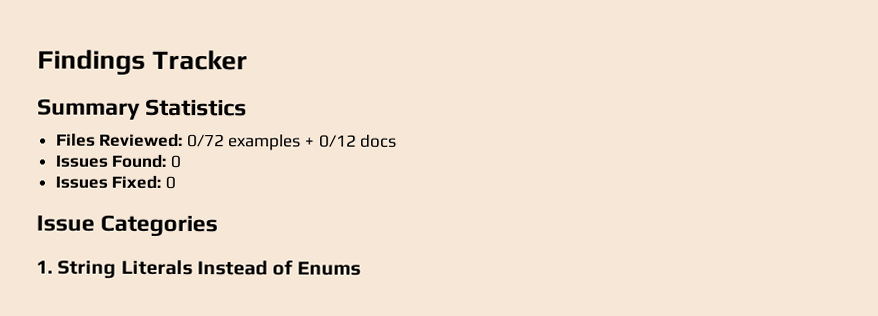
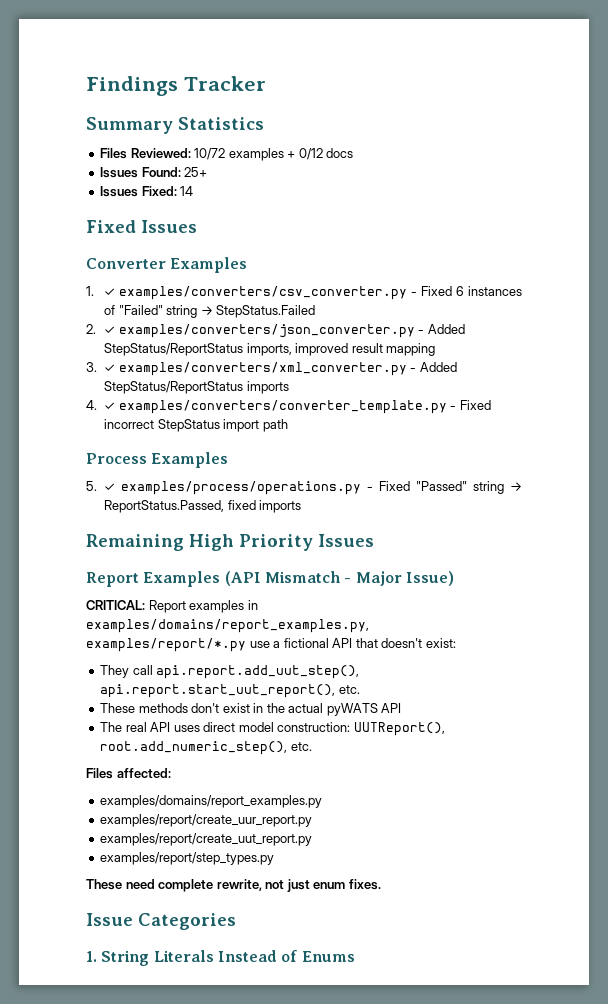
- Files Reviewed: 0/72 examples + 0/12 docs
+ Files Reviewed: 10/72 examples + 0/12 docs
- Issues Found: 0
+ Issues Found: 25+
- Issues Fixed: 0
+ Issues Fixed: 14
+ Fixed Issues
+ Converter Examples
+ 1. ✓ examples/converters/csv_converter.py - Fixed 6 instances of "Failed" string → StepStatus.Failed
+ 2. ✓ examples/converters/json_converter.py - Added StepStatus/ReportStatus imports, improved result mapping
+ 3. ✓ examples/converters/xml_converter.py - Added StepStatus/ReportStatus imports
+ 4. ✓ examples/converters/converter_template.py - Fixed incorrect StepStatus import path
+ Process Examples
+ 5. ✓ examples/process/operations.py - Fixed "Passed" string → ReportStatus.Passed, fixed imports
+ Remaining High Priority Issues
+ Report Examples (API Mismatch - Major Issue)
+ CRITICAL: Report examples in examples/domains/report_examples.py, examples/report/*.py use a fictional API that doesn't exist:
+ They call api.report.add_uut_step(), api.report.start_uut_report(), etc.
+ These methods don't exist in the actual pyWATS API
+ The real API uses direct model construction: UUTReport(), root.add_numeric_step(), etc.
+ Files affected:
+ examples/domains/report_examples.py
+ examples/report/create_uur_report.py
+ examples/report/create_uut_report.py
+ examples/report/step_types.py
+ These need complete rewrite, not just enum fixes.

